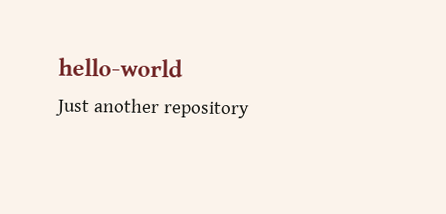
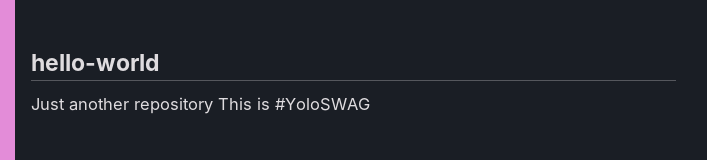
- Just another repository
+ Just another repository This is #YoloSWAG

